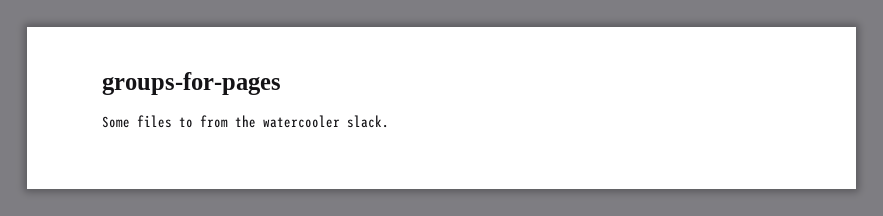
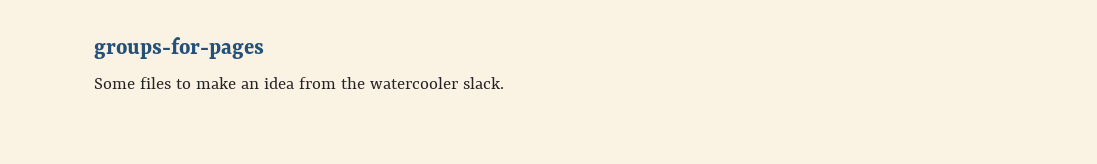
- Some files to from the watercooler slack.
+ Some files to make an idea from the watercooler slack.

